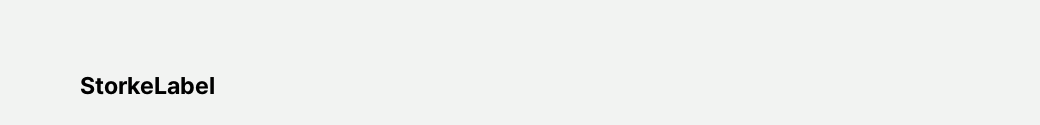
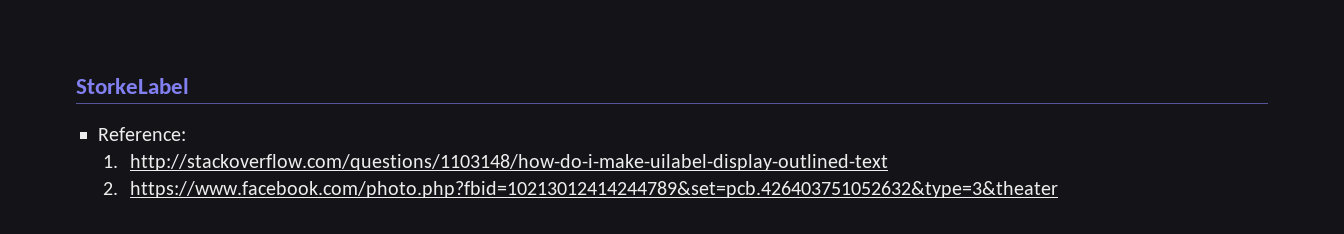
+ Reference:
+ 1. http://stackoverflow.com/questions/1103148/how-do-i-make-uilabel-display-outlined-text
+ 2. https://www.facebook.com/photo.php?fbid=10213012414244789&set=pcb.426403751052632&type=3&theater

